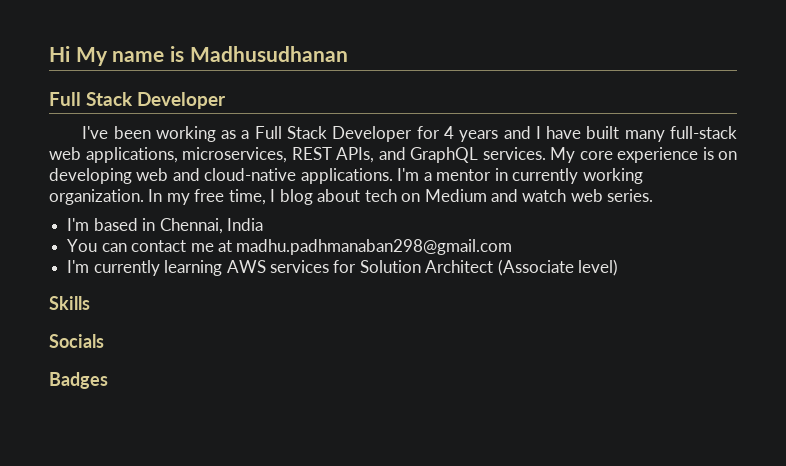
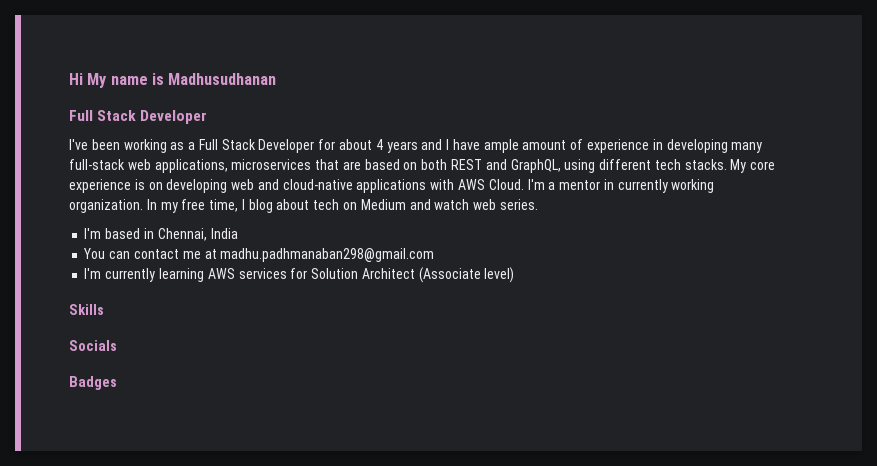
- I've been working as a Full Stack Developer for 4 years and I have built many full-stack web applications, microservices, REST APIs, and GraphQL services.
+ I've been working as a Full Stack Developer for about 4 years and I have ample amount of experience in developing many full-stack web applications, microservices that are based on both REST and GraphQL, using different tech stacks.
- My core experience is on developing web and cloud-native applications.
+ My core experience is on developing web and cloud-native applications with AWS Cloud.

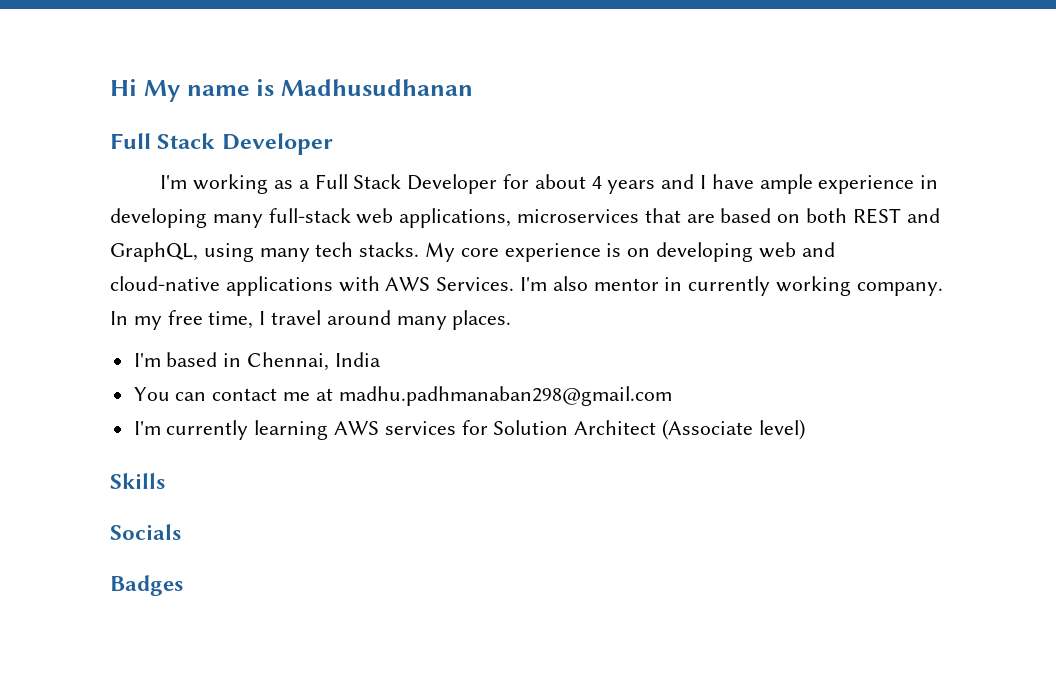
- I've been working as a Full Stack Developer for about 4 years and I have ample amount of experience in developing many full-stack web applications, microservices that are based on both REST and GraphQL, using different tech stacks.
+ I'm working as a Full Stack Developer for about 4 years and I have ample experience in developing many full-stack web applications, microservices that are based on both REST and GraphQL, using many tech stacks.
- My core experience is on developing web and cloud-native applications with AWS Cloud. I'm a mentor in currently working organization.
+ My core experience is on developing web and cloud-native applications with AWS Services. I'm also mentor in currently working company.
- In my free time, I blog about tech on Medium and watch web series.
+ In my free time, I travel around many places.

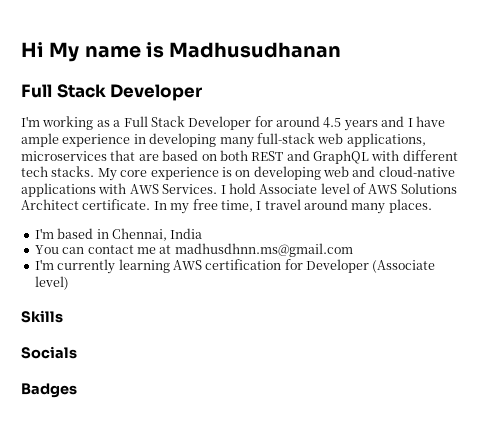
- I'm working as a Full Stack Developer for about 4 years and I have ample experience in developing many full-stack web applications, microservices that are based on both REST and GraphQL, using many tech stacks.
+ I'm working as a Full Stack Developer for around 4.5 years and I have ample experience in developing many full-stack web applications, microservices that are based on both REST and GraphQL with different tech stacks.
- I'm also mentor in currently working company.
+ I hold Associate level of AWS Solutions Architect certificate.
- You can contact me at madhu.padhmanaban298@gmail.com
+ You can contact me at madhusdhnn.ms@gmail.com
- I'm currently learning AWS services for Solution Architect (Associate level)
+ I'm currently learning AWS certification for Developer (Associate level)

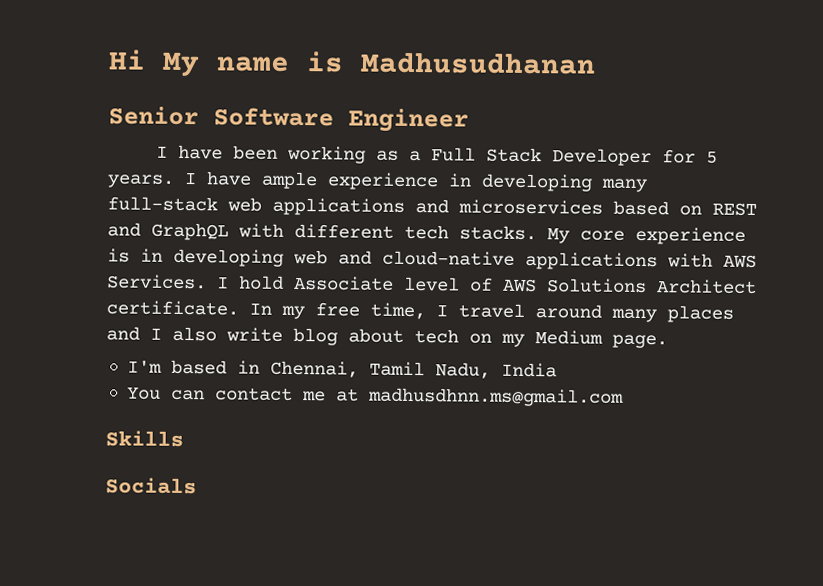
  Hi My name is Madhusudhanan
- Full Stack Developer
- I'm working as a Full Stack Developer for around 4.5 years and I have ample experience in developing many full-stack web applications, microservices that are based on both REST and GraphQL with different tech stacks.
+ Senior Software Engineer
+ I have been working as a Full Stack Developer for 5 years. I have ample experience in developing many full-stack web applications and microservices based on REST and GraphQL with different tech stacks.
- My core experience is on developing web and cloud-native applications with AWS Services.
+ My core experience is in developing web and cloud-native applications with AWS Services.
- In my free time, I travel around many places.
+ In my free time, I travel around many places and I also write blog about tech on my Medium page.
- I'm based in Chennai, India
+ I'm based in Chennai, Tamil Nadu, India
- I'm currently learning AWS certification for Developer (Associate level)
- Badges

